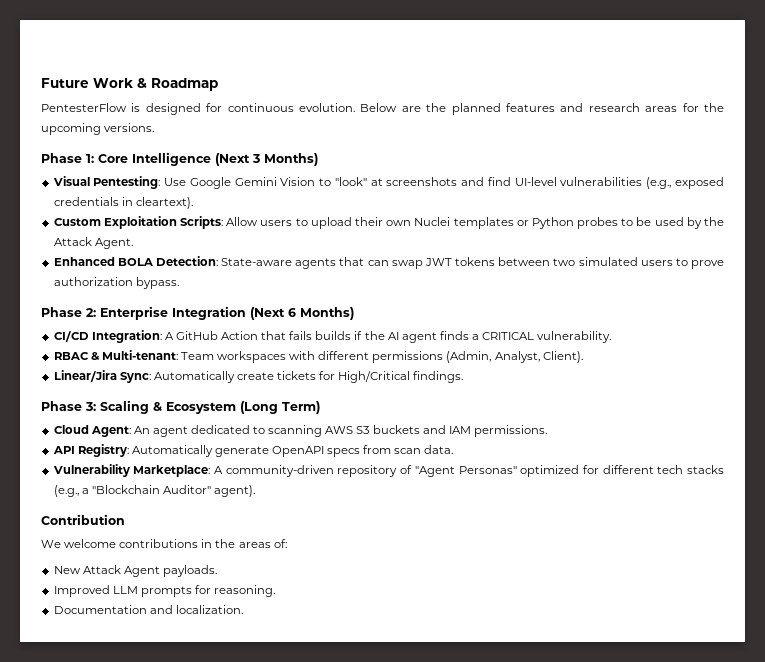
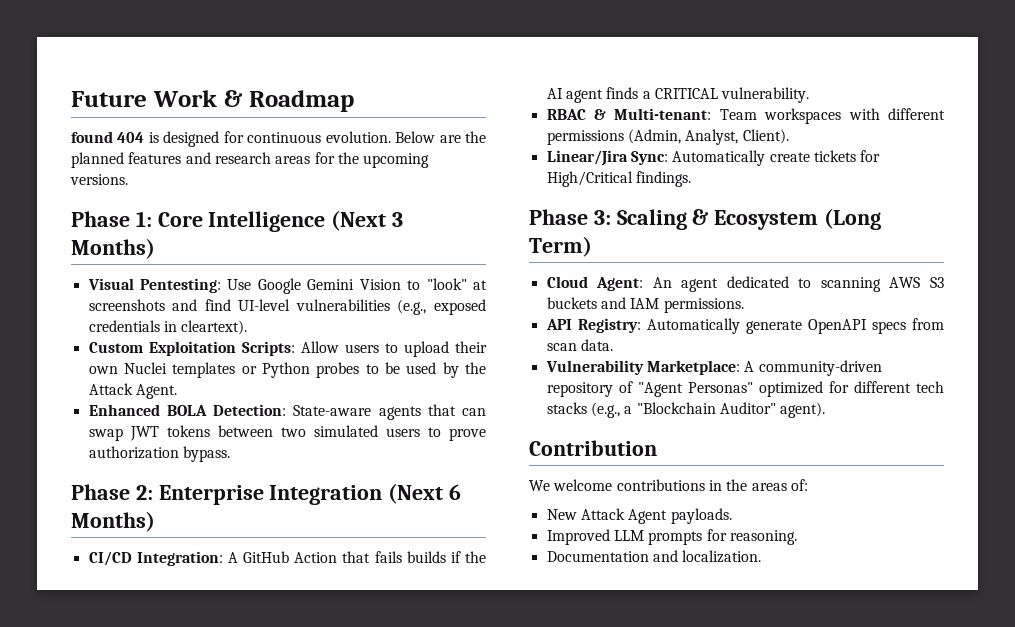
- PentesterFlow is designed for continuous evolution.
+ found 404 is designed for continuous evolution.

